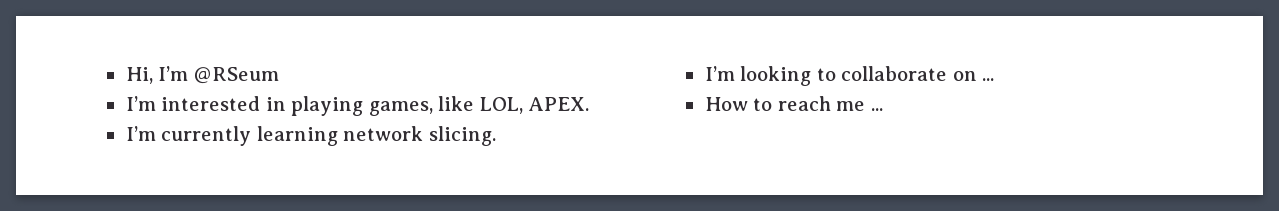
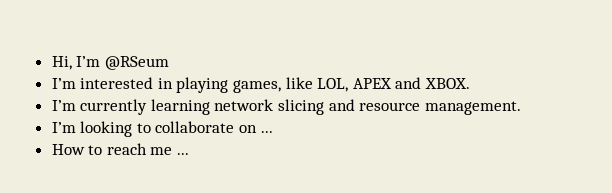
- I’m interested in playing games, like LOL, APEX.
+ I’m interested in playing games, like LOL, APEX and XBOX.
- I’m currently learning network slicing.
+ I’m currently learning network slicing and resource management.

